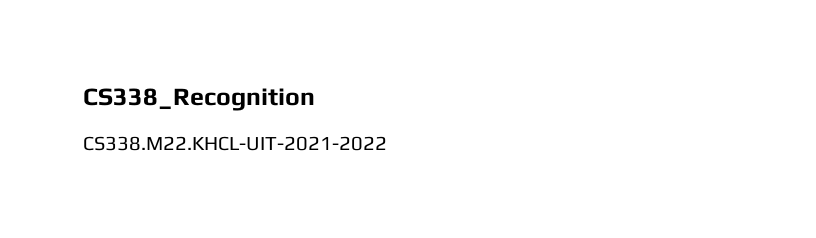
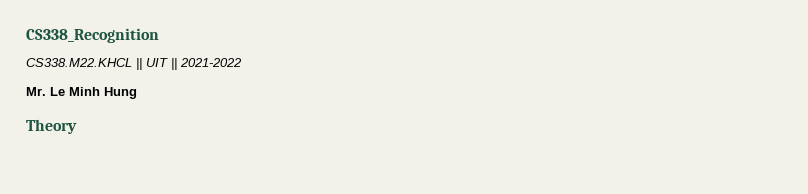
- CS338.M22.KHCL-UIT-2021-2022
+ CS338.M22.KHCL || UIT || 2021-2022
+ Mr. Le Minh Hung
+ Theory

